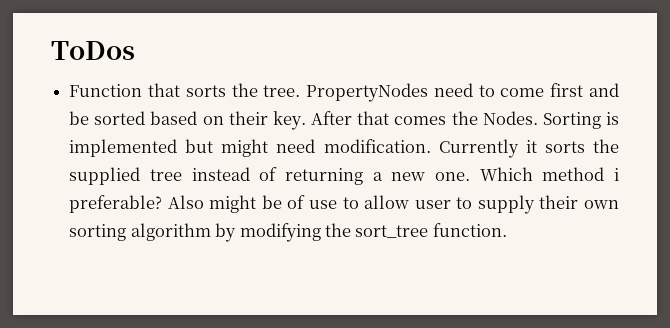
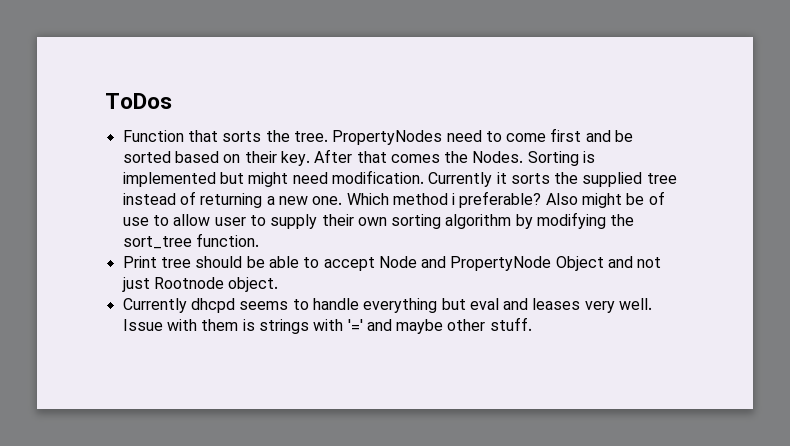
+ Print tree should be able to accept Node and PropertyNode Object and not just Rootnode object.
+ Currently dhcpd seems to handle everything but eval and leases very well. Issue with them is strings with '=' and maybe other stuff.

